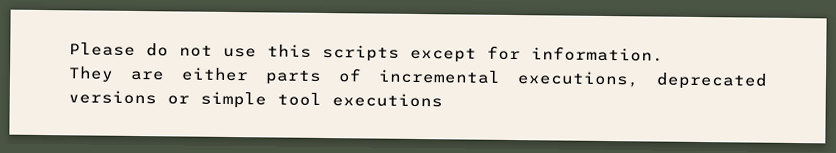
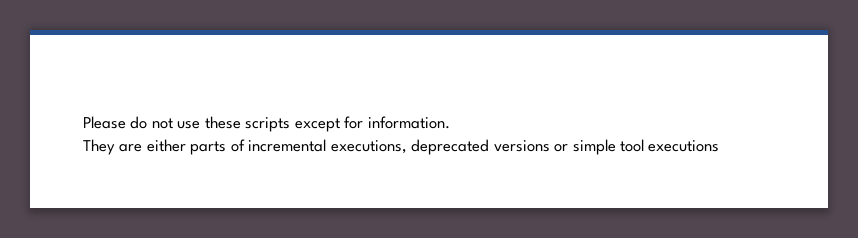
- Please do not use this scripts except for information.
+ Please do not use these scripts except for information.

